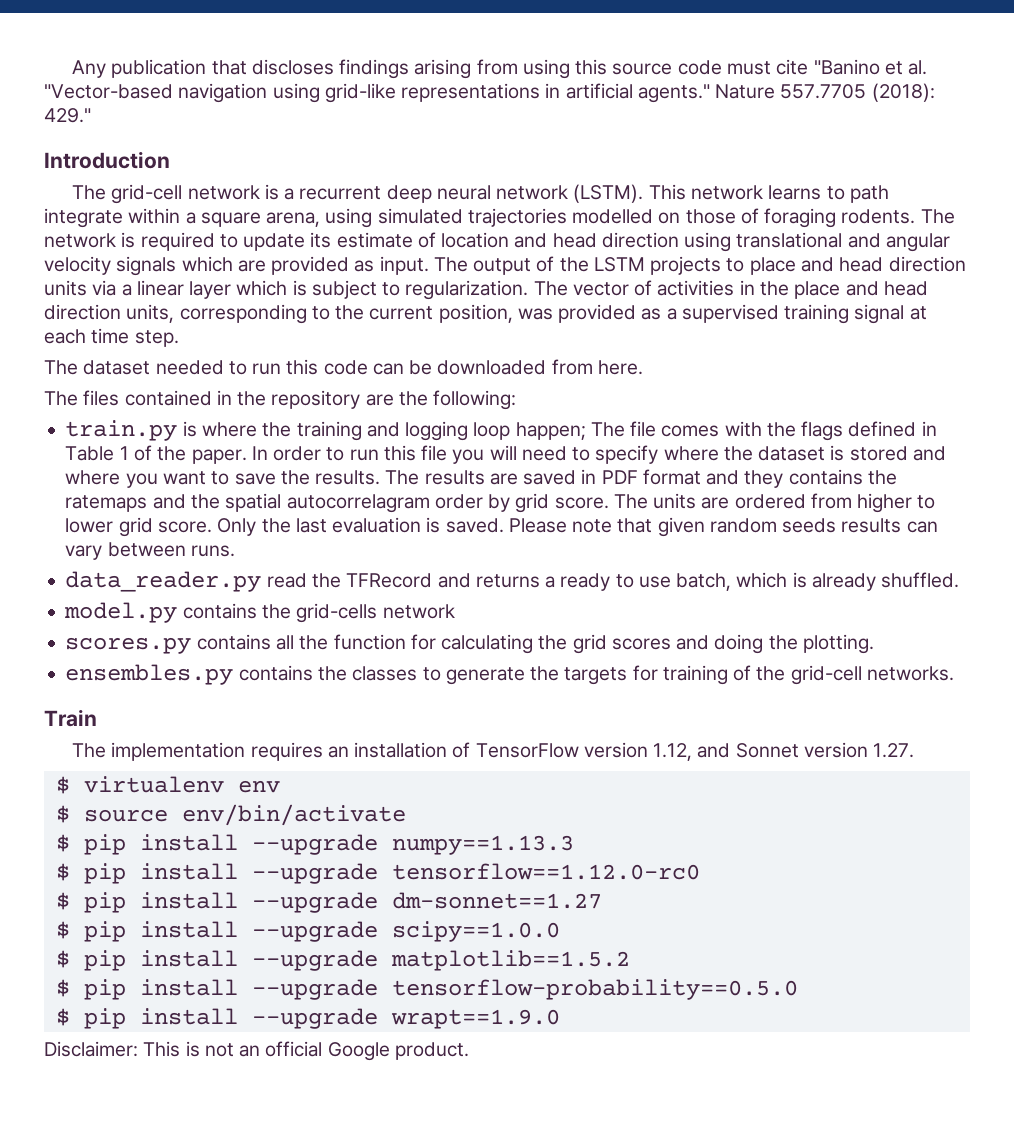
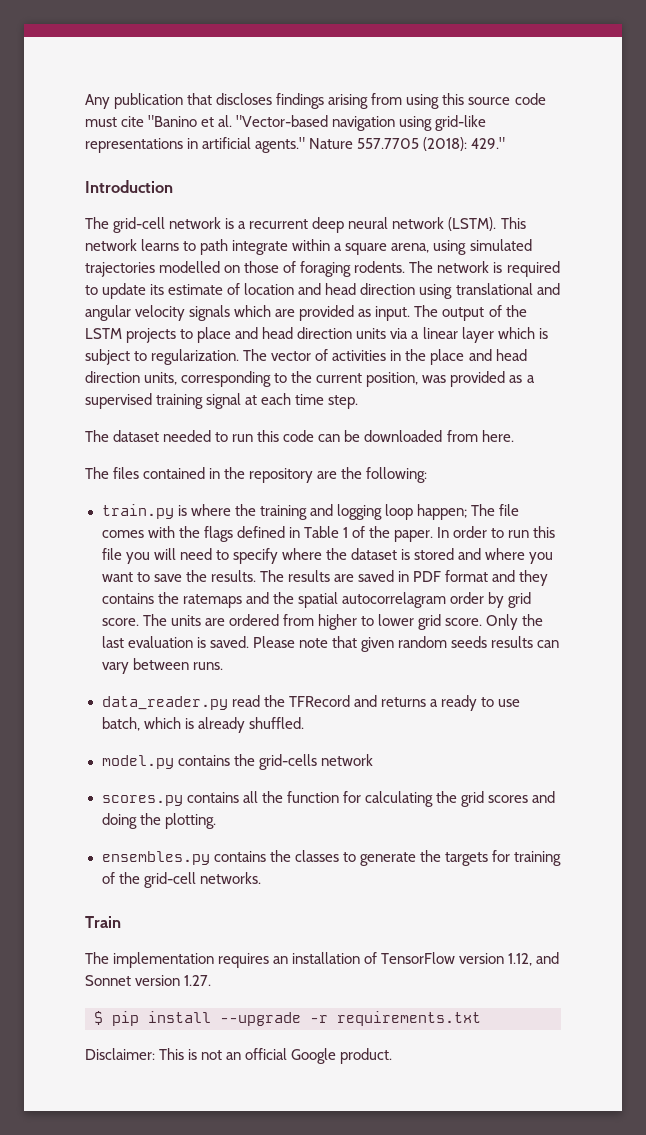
- $ virtualenv env
- $ source env/bin/activate
- $ pip install --upgrade numpy==1.13.3
- $ pip install --upgrade tensorflow==1.12.0-rc0
- $ pip install --upgrade dm-sonnet==1.27
- $ pip install --upgrade scipy==1.0.0
- $ pip install --upgrade matplotlib==1.5.2
- $ pip install --upgrade tensorflow-probability==0.5.0
- $ pip install --upgrade wrapt==1.9.0
+ $ pip install --upgrade -r requirements.txt

